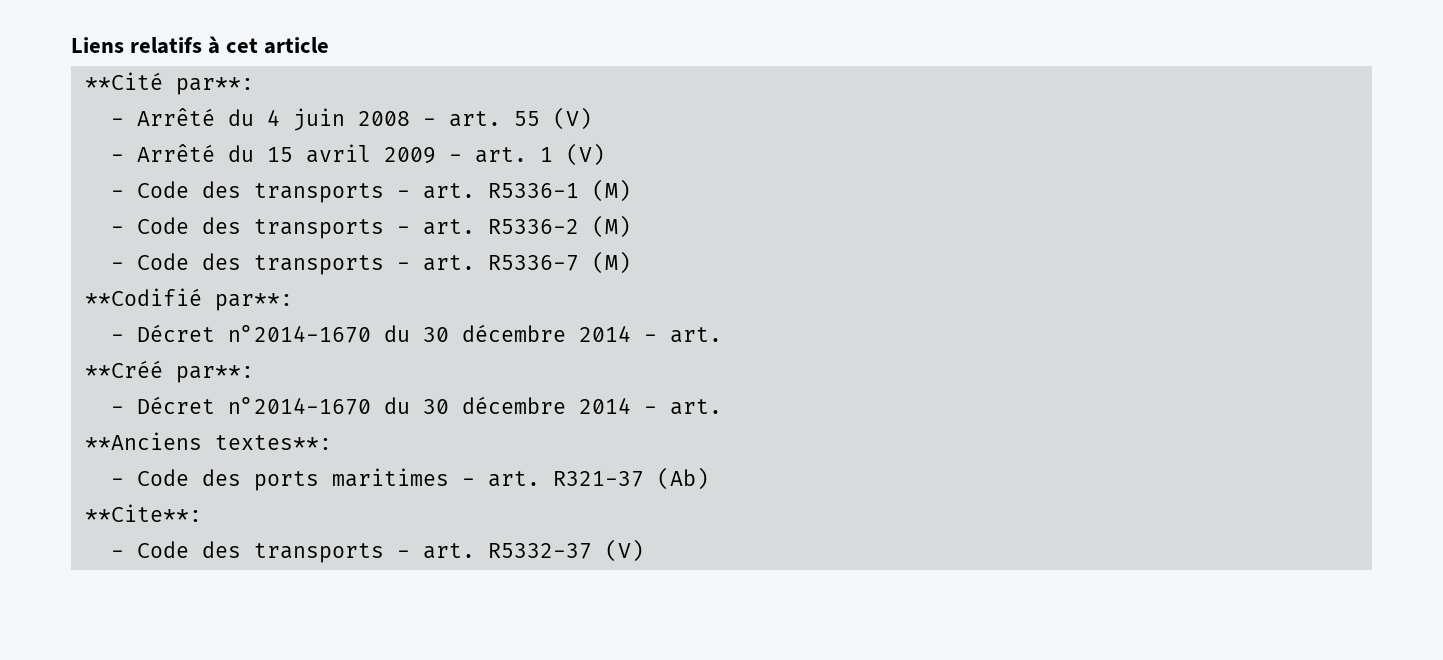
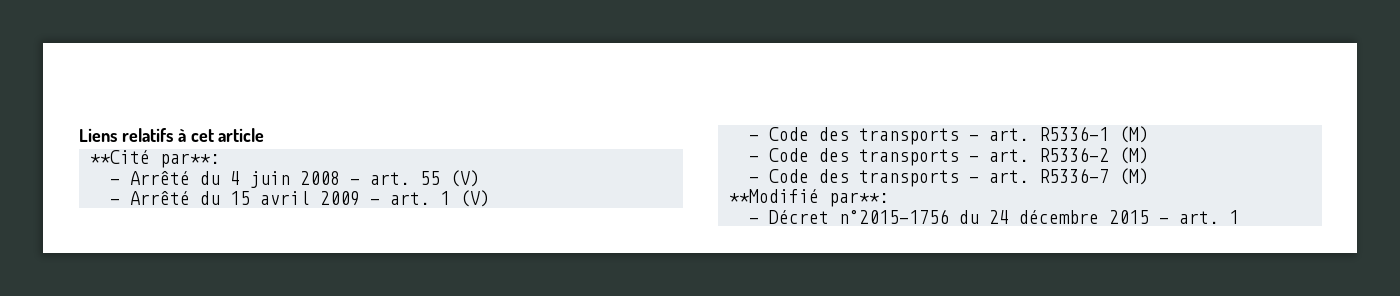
- **Codifié par**:
- - Décret n°2014-1670 du 30 décembre 2014 - art.
- **Créé par**:
- - Décret n°2014-1670 du 30 décembre 2014 - art.
- **Anciens textes**:
- - Code des ports maritimes - art. R321-37 (Ab)
- **Cite**:
- - Code des transports - art. R5332-37 (V)
+ **Modifié par**:
+ - Décret n°2015-1756 du 24 décembre 2015 - art. 1

